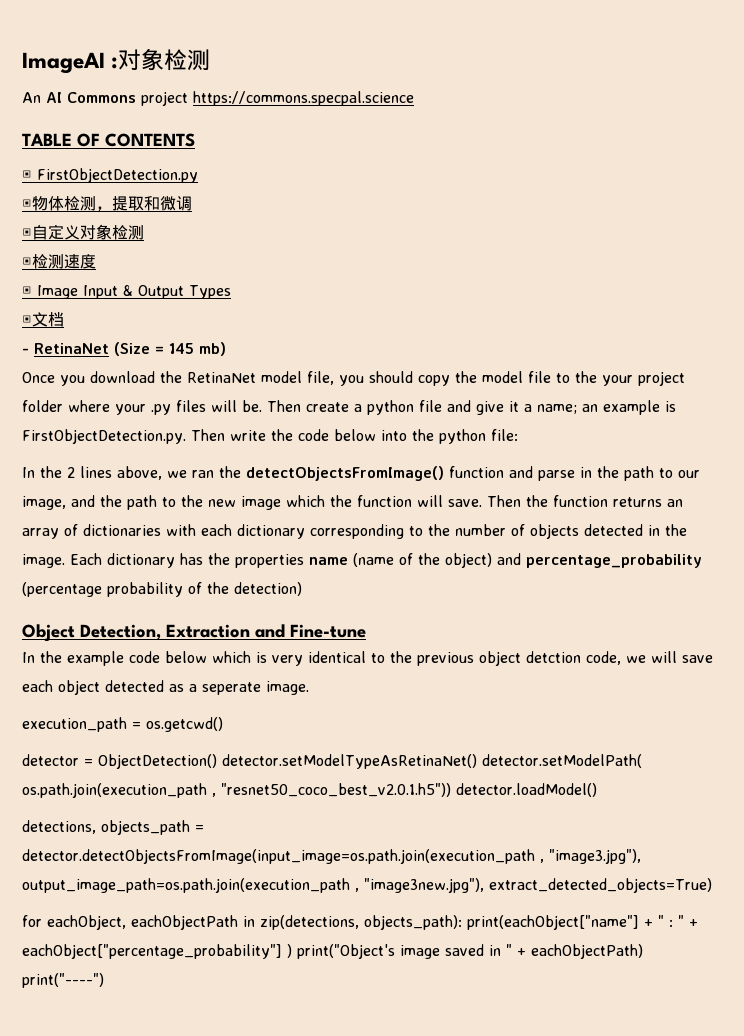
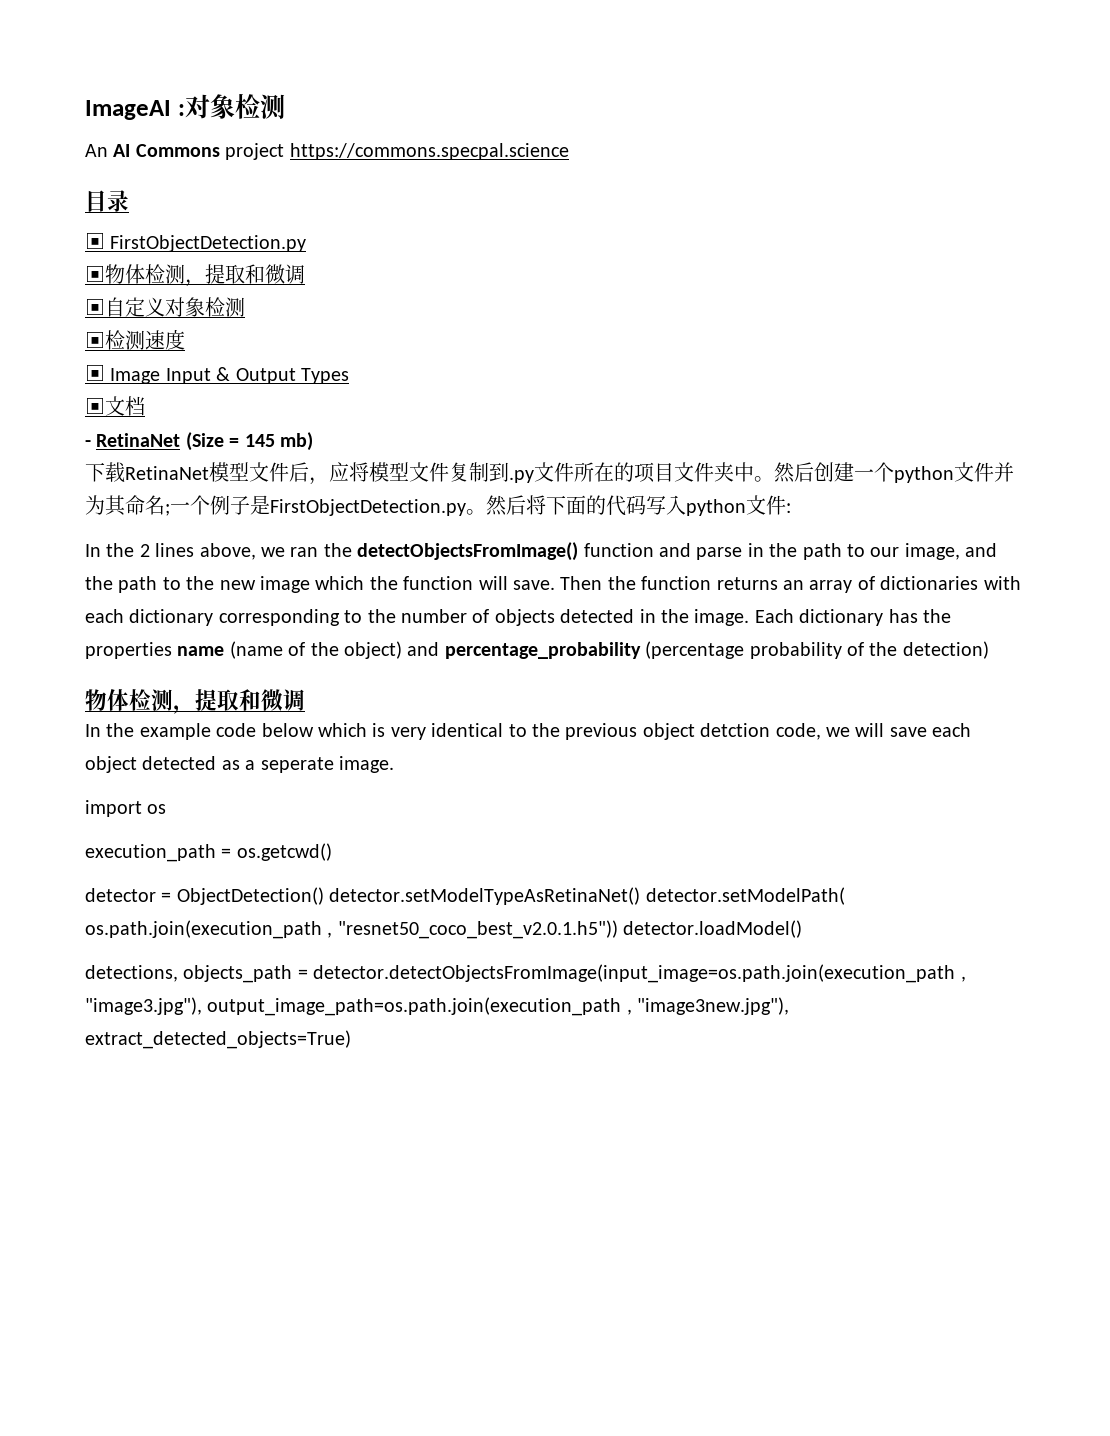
- TABLE OF CONTENTS
+ 目录
- Once you download the RetinaNet model file, you should copy the model file to the your project folder where your .py files will be. Then create a python file and give it a name; an example is FirstObjectDetection.py. Then write the code below into the python file:
+ 下载RetinaNet模型文件后，应将模型文件复制到.py文件所在的项目文件夹中。然后创建一个python文件并为其命名;一个例子是FirstObjectDetection.py。然后将下面的代码写入python文件:
  Each dictionary has the properties name (name of the object) and percentage_probability (percentage probability of the detection)
- Object Detection, Extraction and Fine-tune
+ 物体检测，提取和微调
+ import os
- for eachObject, eachObjectPath in zip(detections, objects_path): print(eachObject["name"] + " : " + eachObject["percentage_probability"] ) print("Object's image saved in " + eachObjectPath) print("----")

